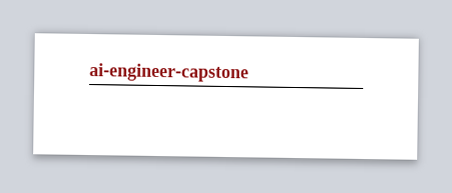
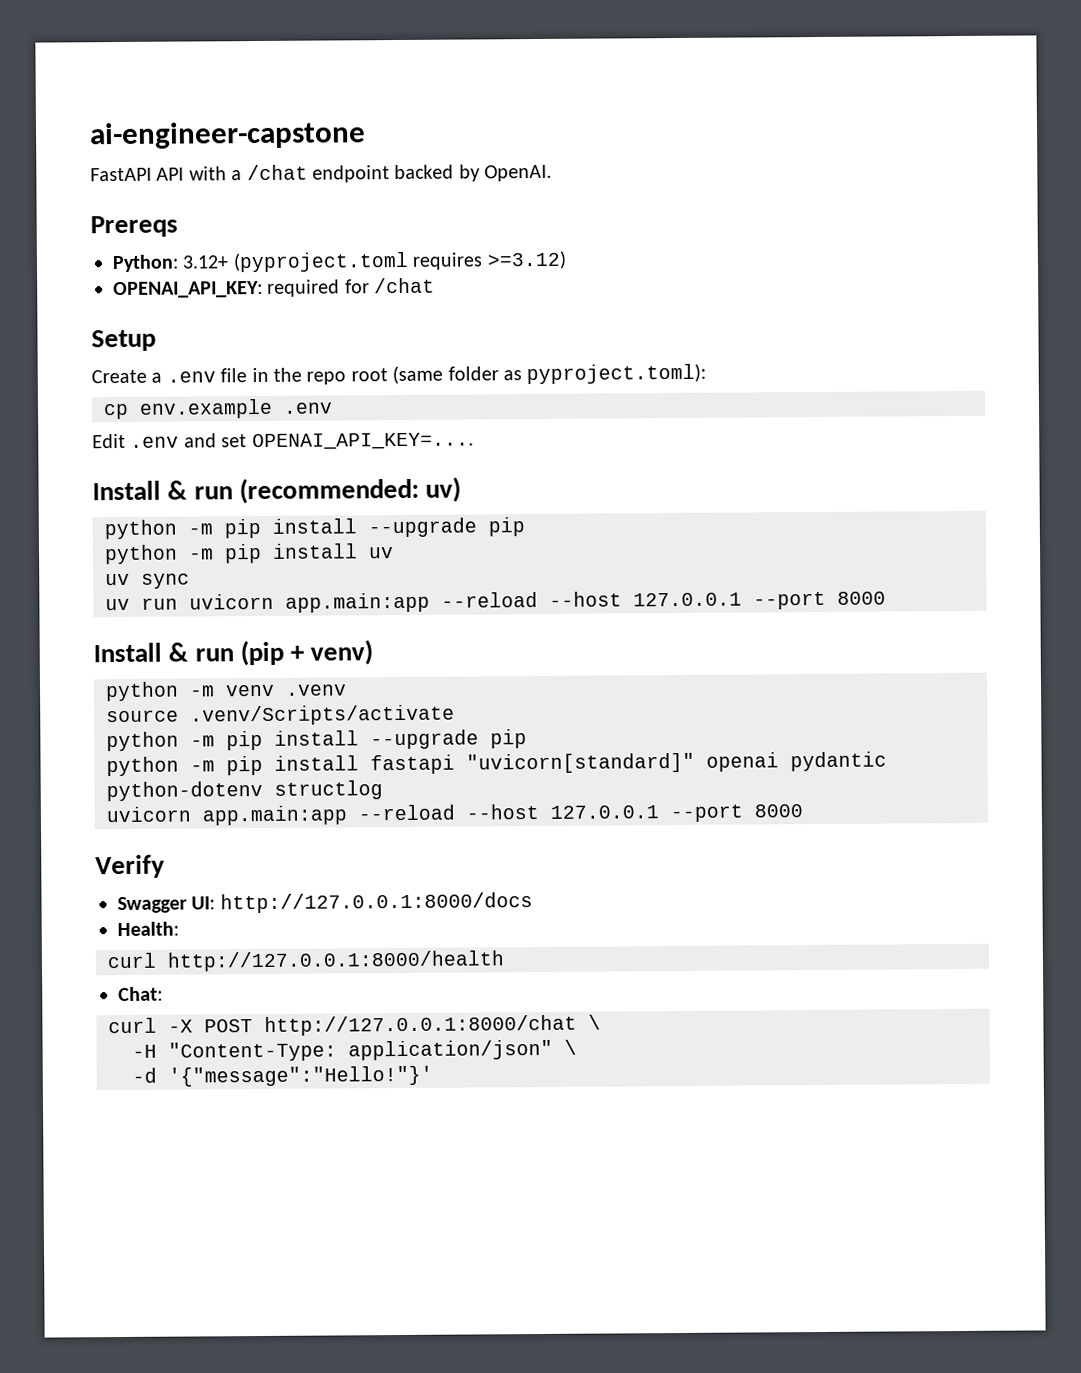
+ FastAPI API with a /chat endpoint backed by OpenAI.
+ Prereqs
+ Python: 3.12+ (pyproject.toml requires >=3.12)
+ OPENAI_API_KEY: required for /chat
+ Setup
+ Create a .env file in the repo root (same folder as pyproject.toml):
+ cp env.example .env
+ Edit .env and set OPENAI_API_KEY=....
+ Install & run (recommended: uv)
+ python -m pip install --upgrade pip
+ python -m pip install uv
+ uv sync
+ uv run uvicorn app.main:app --reload --host 127.0.0.1 --port 8000
+ Install & run (pip + venv)
+ python -m venv .venv
+ source .venv/Scripts/activate
+ python -m pip install --upgrade pip
+ python -m pip install fastapi "uvicorn[standard]" openai pydantic python-dotenv structlog
+ uvicorn app.main:app --reload --host 127.0.0.1 --port 8000
+ Verify
+ Swagger UI: http://127.0.0.1:8000/docs
+ Health:
+ curl http://127.0.0.1:8000/health
+ Chat:
+ curl -X POST http://127.0.0.1:8000/chat \
+ -H "Content-Type: application/json" \
+ -d '{"message":"Hello!"}'

